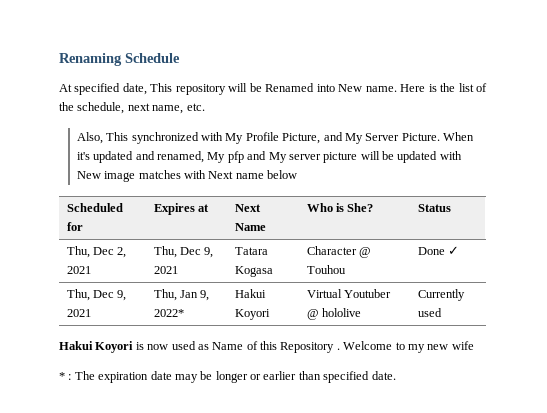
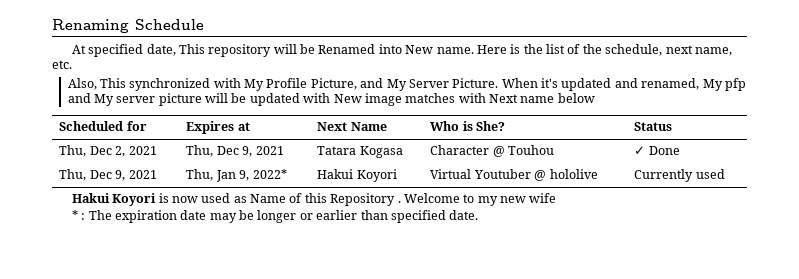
- Thu, Dec 2, 2021 | Thu, Dec 9, 2021 | Tatara Kogasa | Character @ Touhou | Done ✓
+ Thu, Dec 2, 2021 | Thu, Dec 9, 2021 | Tatara Kogasa | Character @ Touhou | ✓ Done

